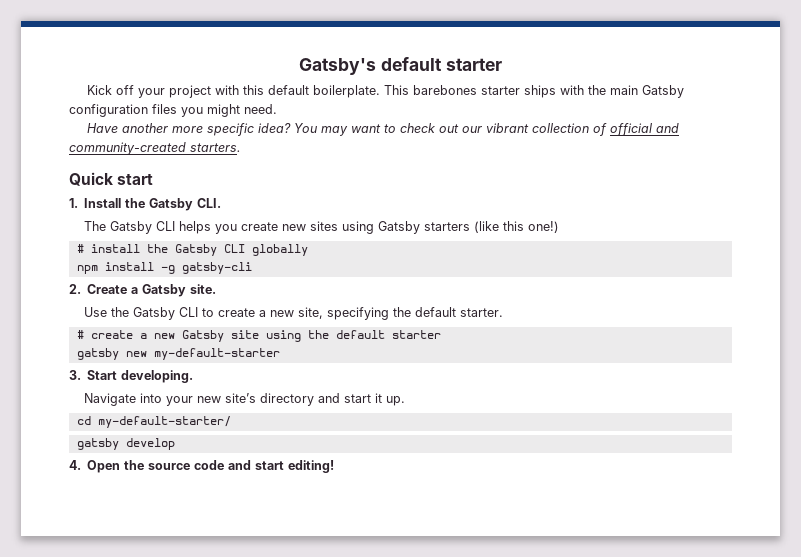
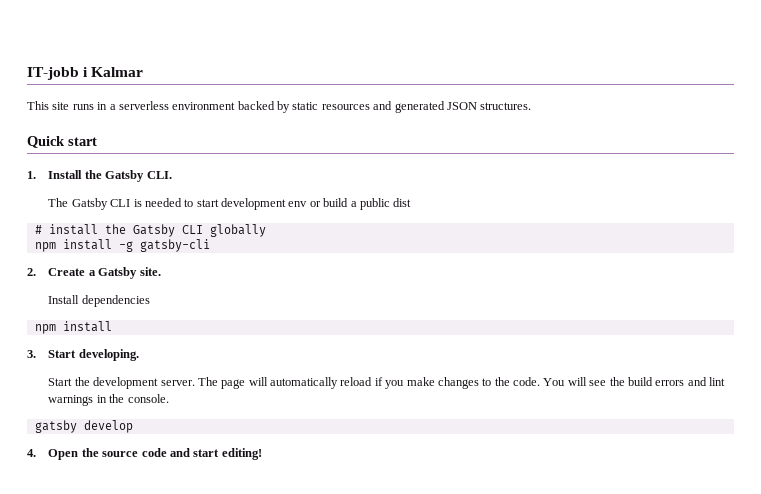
- Gatsby's default starter
- Kick off your project with this default boilerplate. This barebones starter ships with the main Gatsby configuration files you might need.
- Have another more specific idea? You may want to check out our vibrant collection of official and community-created starters.
+ IT-jobb i Kalmar
+ This site runs in a serverless environment backed by static resources and generated JSON structures.
- The Gatsby CLI helps you create new sites using Gatsby starters (like this one!)
+ The Gatsby CLI is needed to start development env or build a public dist
- Use the Gatsby CLI to create a new site, specifying the default starter.
- # create a new Gatsby site using the default starter
- gatsby new my-default-starter
+ Install dependencies
+ npm install
  3. Start developing.
- Navigate into your new site’s directory and start it up.
- cd my-default-starter/
+ Start the development server. The page will automatically reload if you make changes to the code. You will see the build errors and lint warnings in the console.

